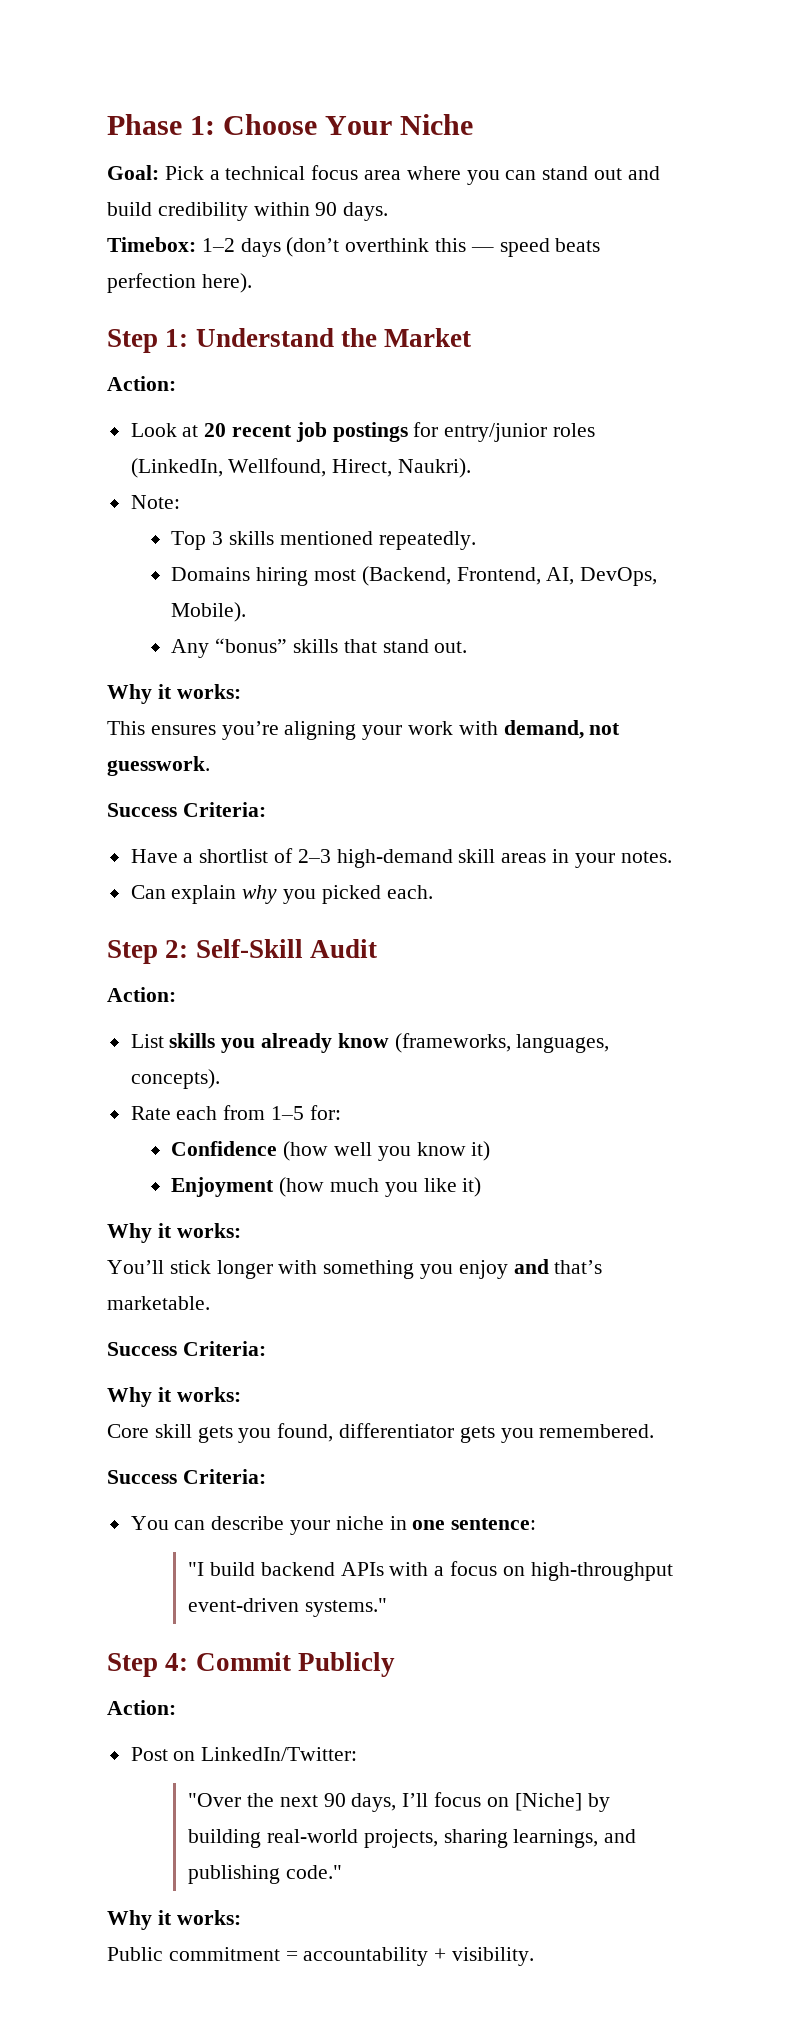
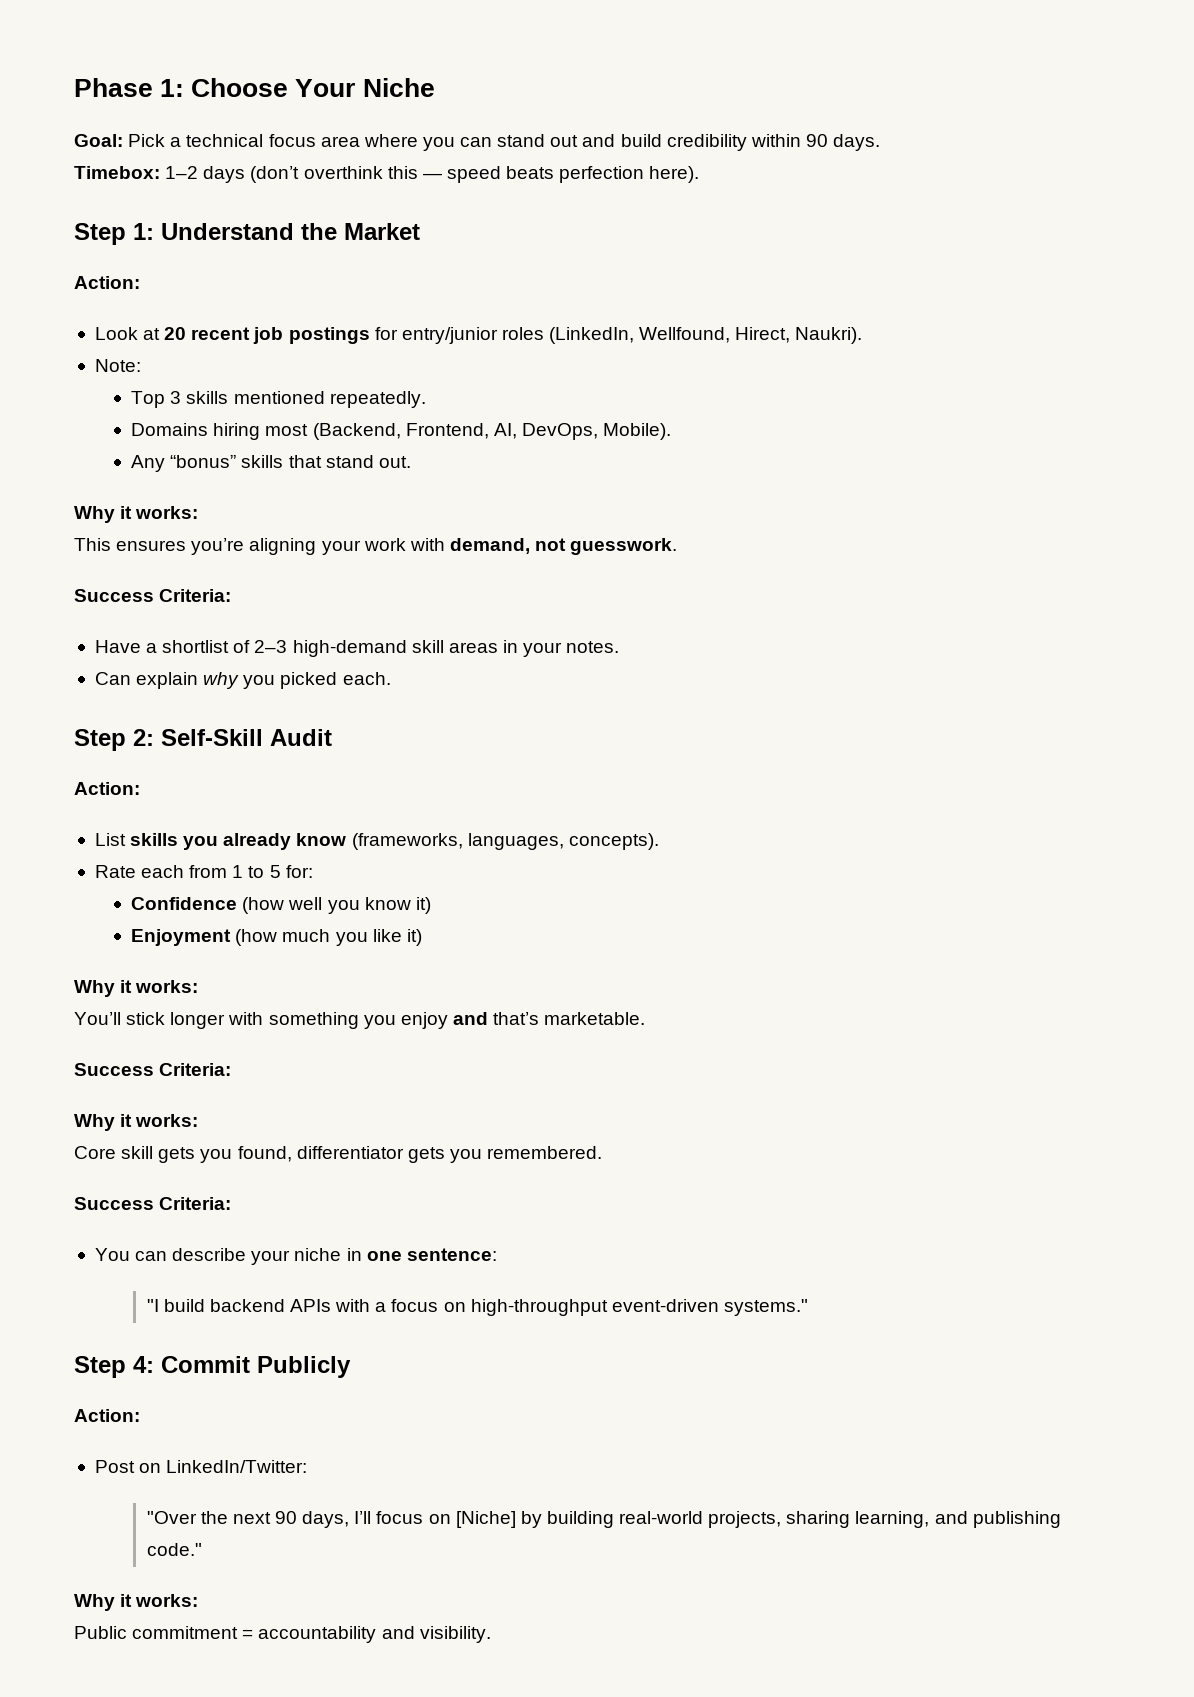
- Rate each from 1–5 for:
+ Rate each from 1 to 5 for:
- "Over the next 90 days, I’ll focus on [Niche] by building real-world projects, sharing learnings, and publishing code."
+ "Over the next 90 days, I’ll focus on [Niche] by building real-world projects, sharing learning, and publishing code."
- Public commitment = accountability + visibility.
+ Public commitment = accountability and visibility.

